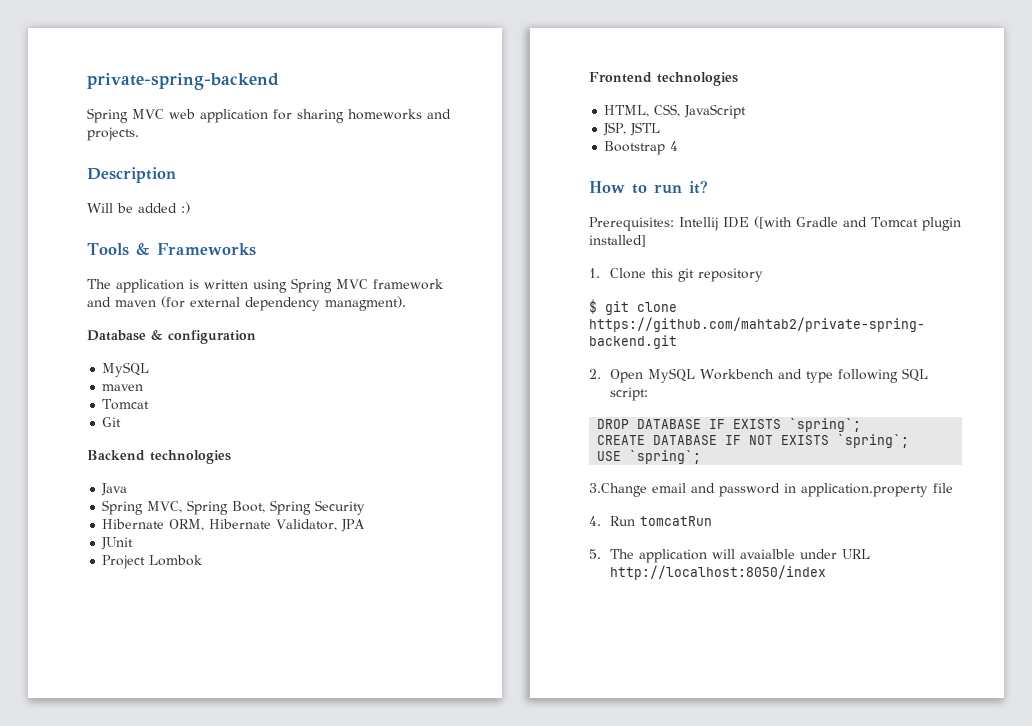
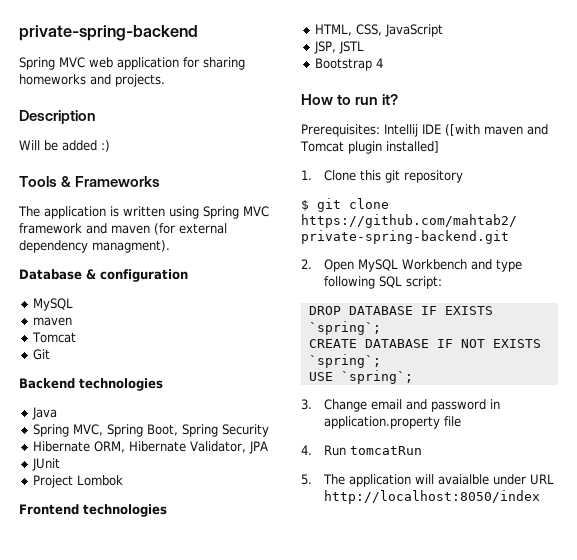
- Prerequisites: Intellij IDE ([with Gradle and Tomcat plugin installed]
+ Prerequisites: Intellij IDE ([with maven and Tomcat plugin installed]
- 3.Change email and password in application.property file
+ 3. Change email and password in application.property file

